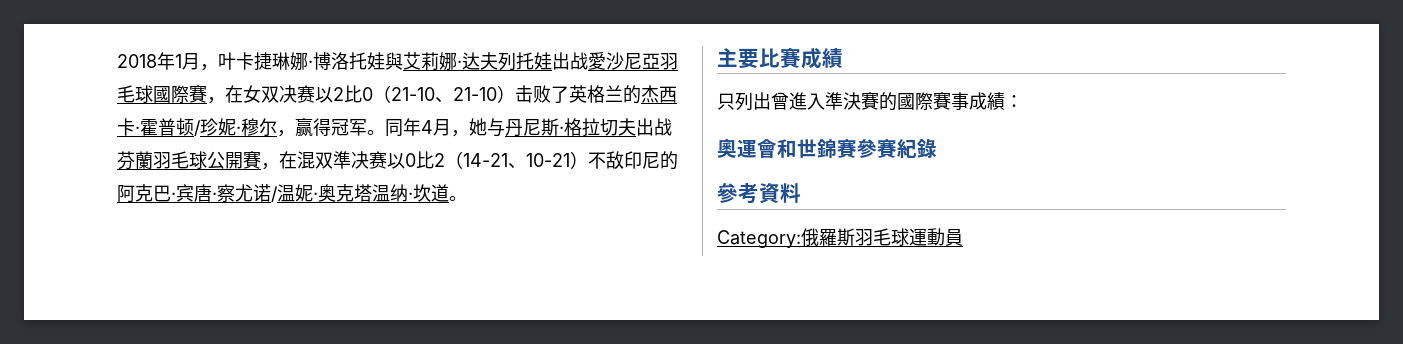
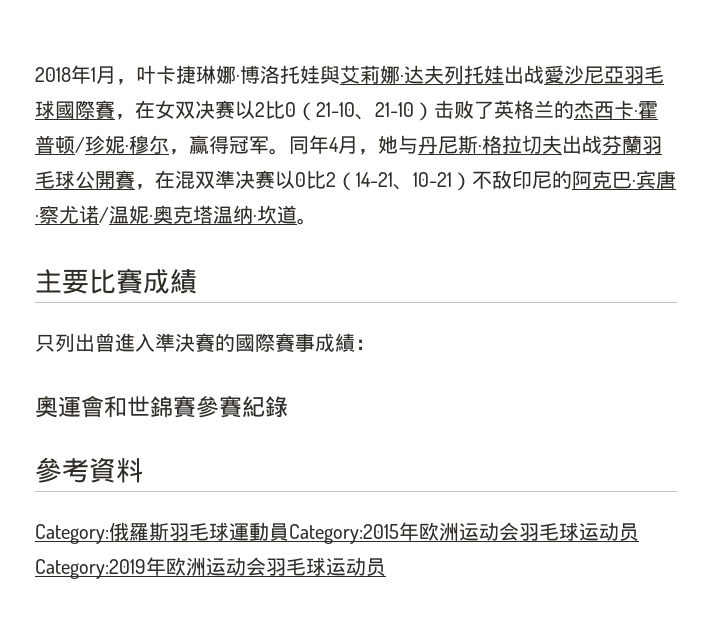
- Category:俄羅斯羽毛球運動員
+ Category:俄羅斯羽毛球運動員Category:2015年欧洲运动会羽毛球运动员Category:2019年欧洲运动会羽毛球运动员

